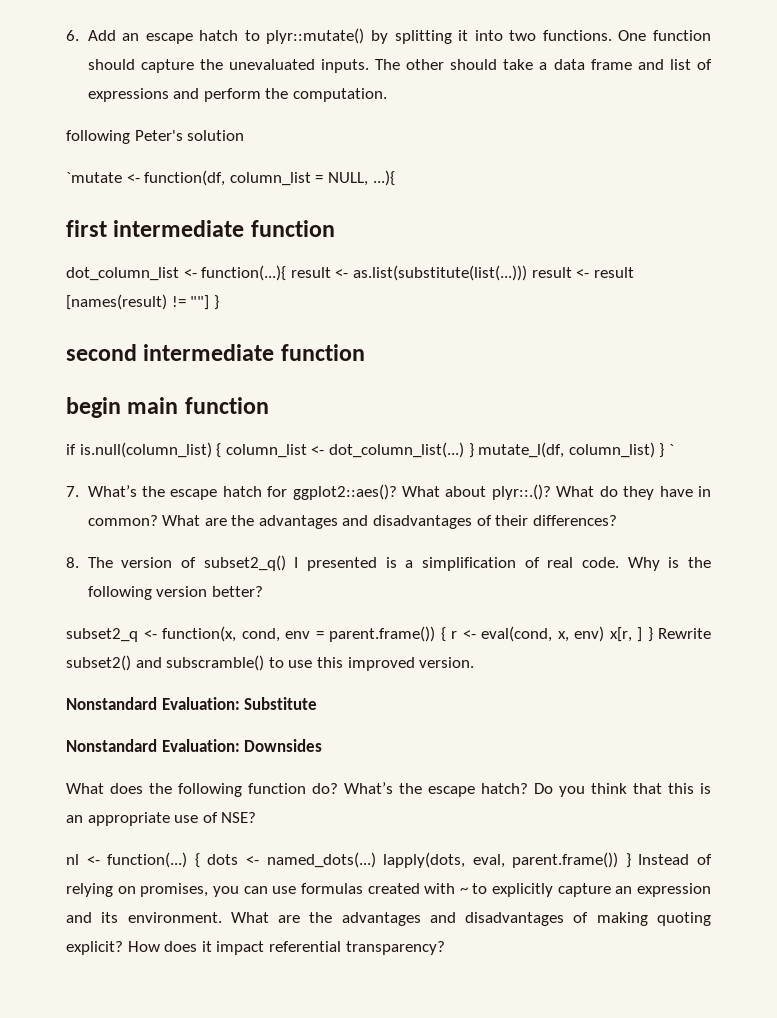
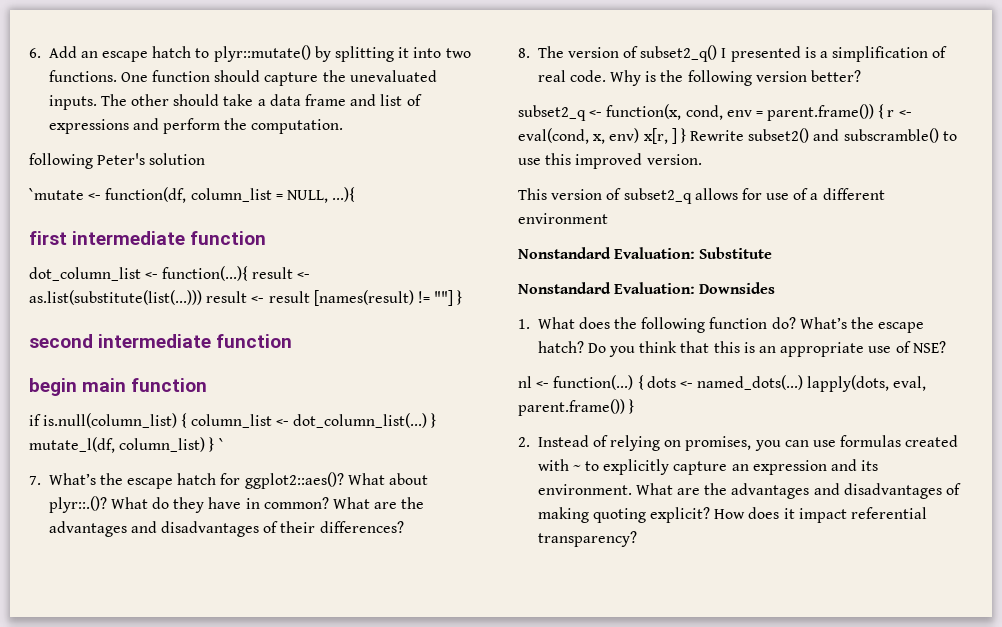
+ This version of subset2_q allows for use of a different environment
- What does the following function do?
+ 1. What does the following function do?
- { dots <- named_dots(...) lapply(dots, eval, parent.frame()) } Instead of relying on promises, you can use formulas created with ~ to explicitly capture an expression and its environment.
+ { dots <- named_dots(...) lapply(dots, eval, parent.frame()) }
+ 2. Instead of relying on promises, you can use formulas created with ~ to explicitly capture an expression and its environment.

